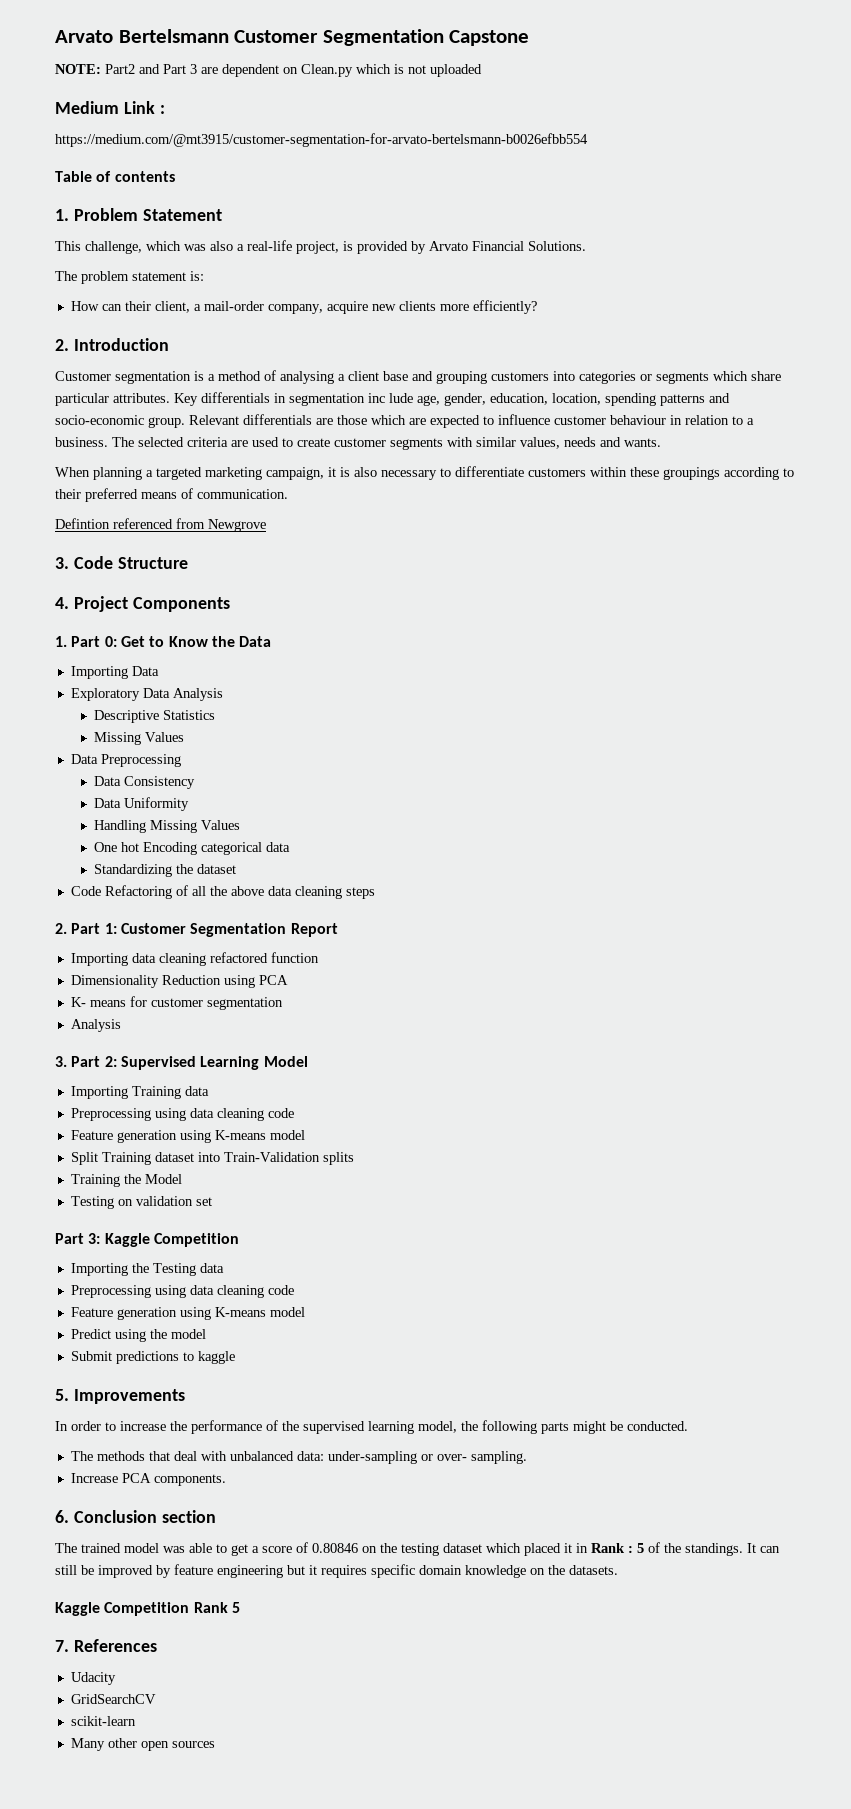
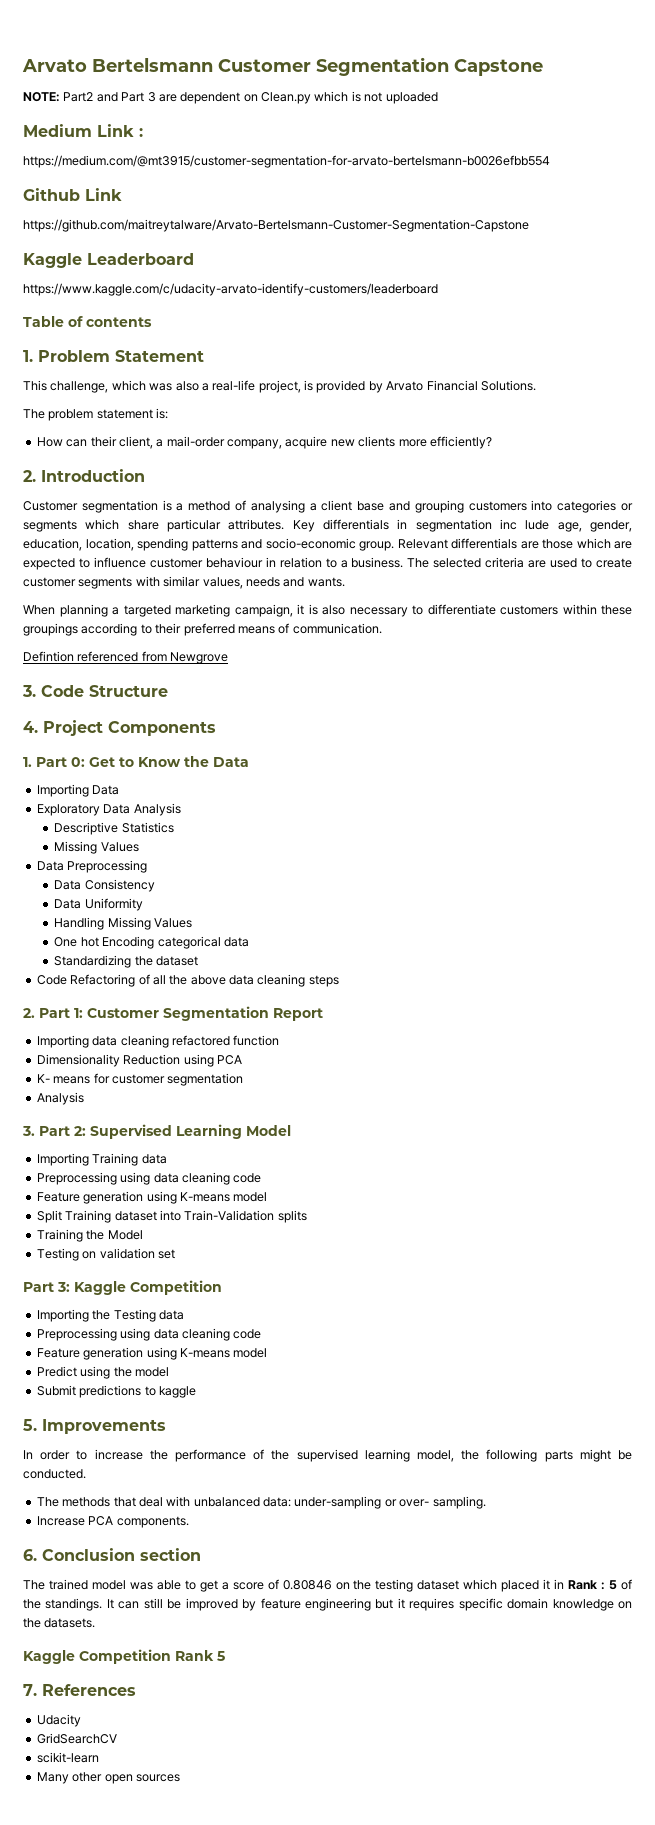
+ Github Link
+ https://github.com/maitreytalware/Arvato-Bertelsmann-Customer-Segmentation-Capstone
+ Kaggle Leaderboard
+ https://www.kaggle.com/c/udacity-arvato-identify-customers/leaderboard

